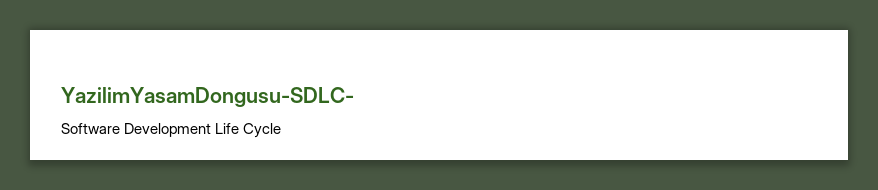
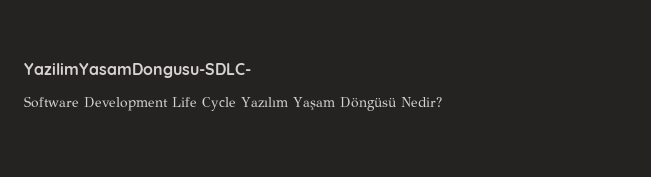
- Software Development Life Cycle
+ Software Development Life Cycle Yazılım Yaşam Döngüsü Nedir?

